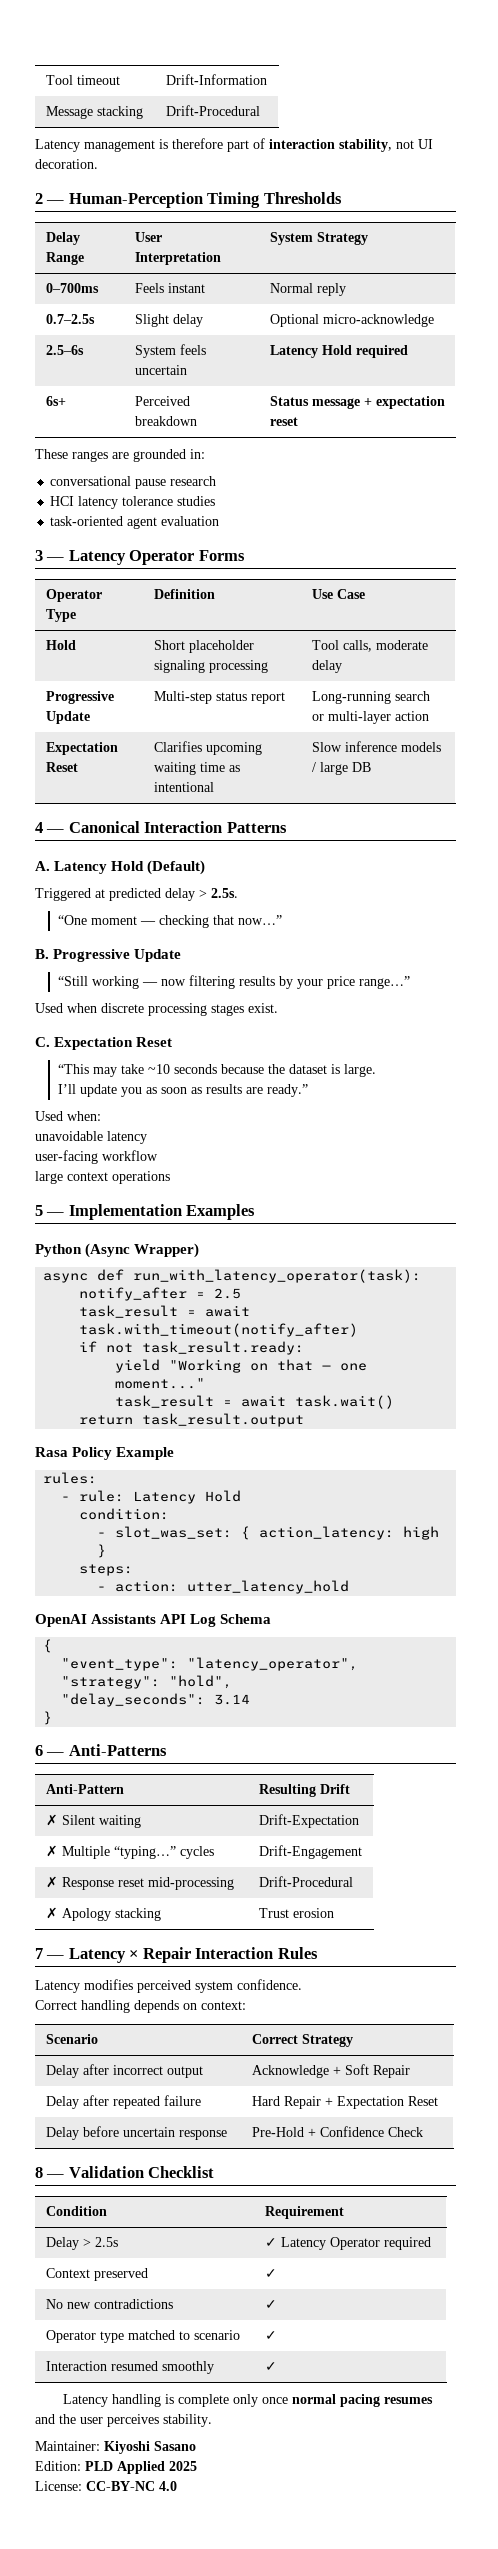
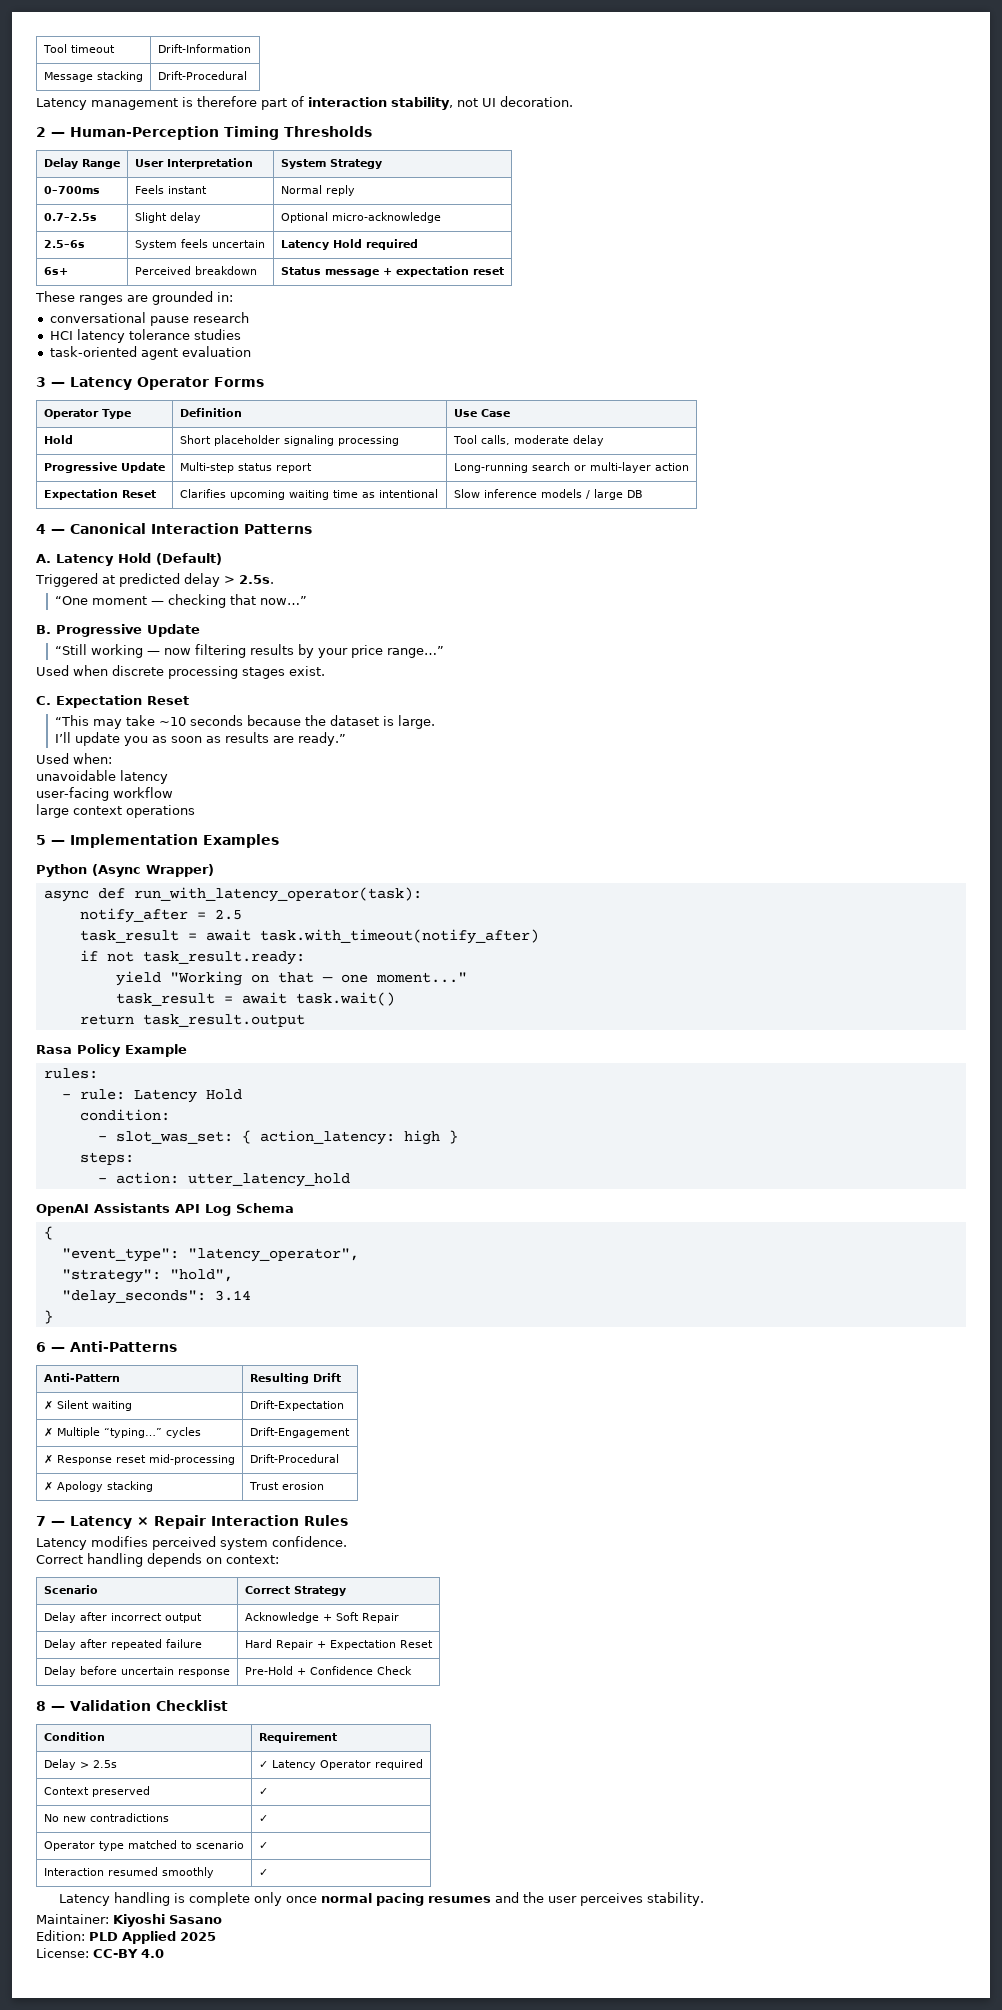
- License: CC-BY-NC 4.0
+ License: CC-BY 4.0

